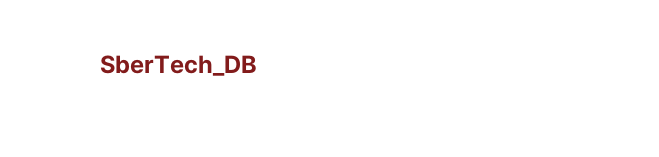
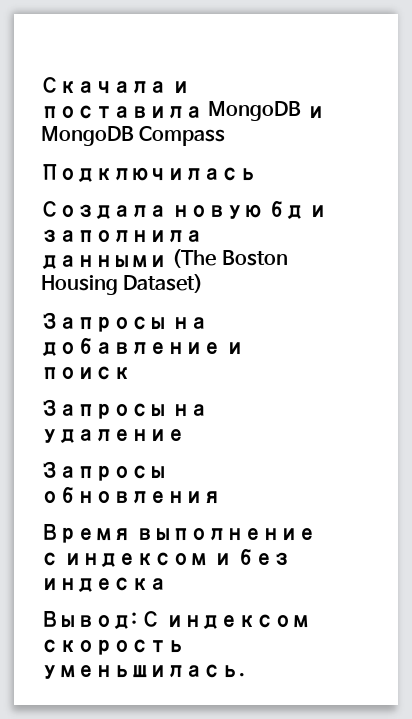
- SberTech_DB
+ Скачала и поставила MongoDB и MongoDB Compass
+ Подключилась
+ Создала новую бд и заполнила данными (The Boston Housing Dataset)
+ Запросы на добавление и поиск
+ Запросы на удаление
+ Запросы обновления
+ Время выполнение с индексом и без индеска
+ Вывод: С индексом скорость уменьшилась.

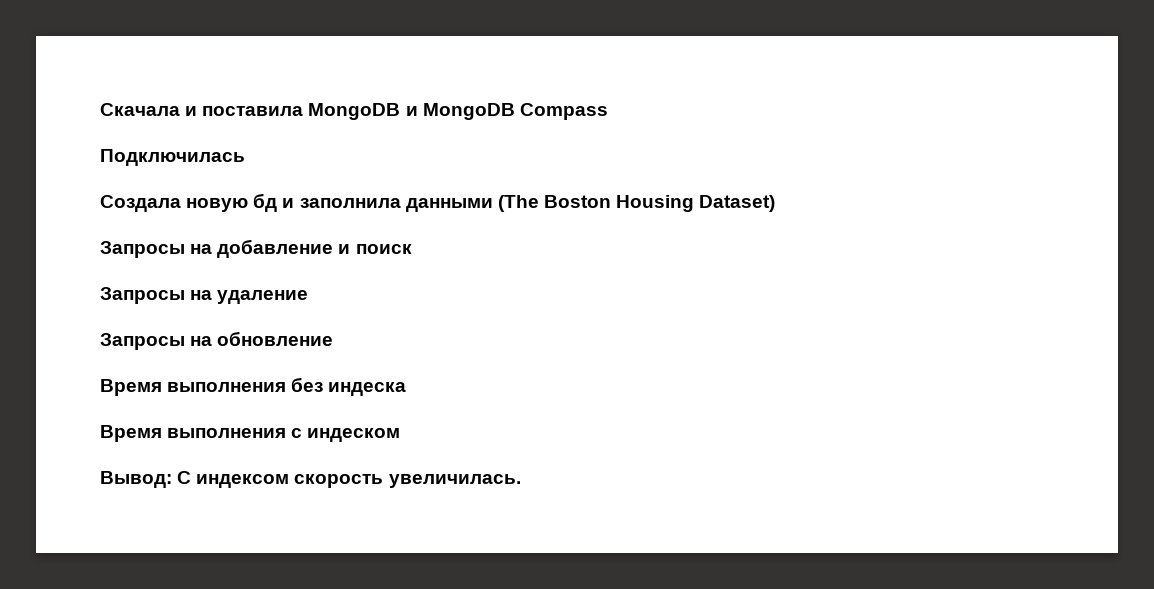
- Запросы обновления
- Время выполнение с индексом и без индеска
+ Запросы на обновление
+ Время выполнения без индеска
+ Время выполнения с индеском
- Вывод: С индексом скорость уменьшилась.
+ Вывод: С индексом скорость увеличилась.

